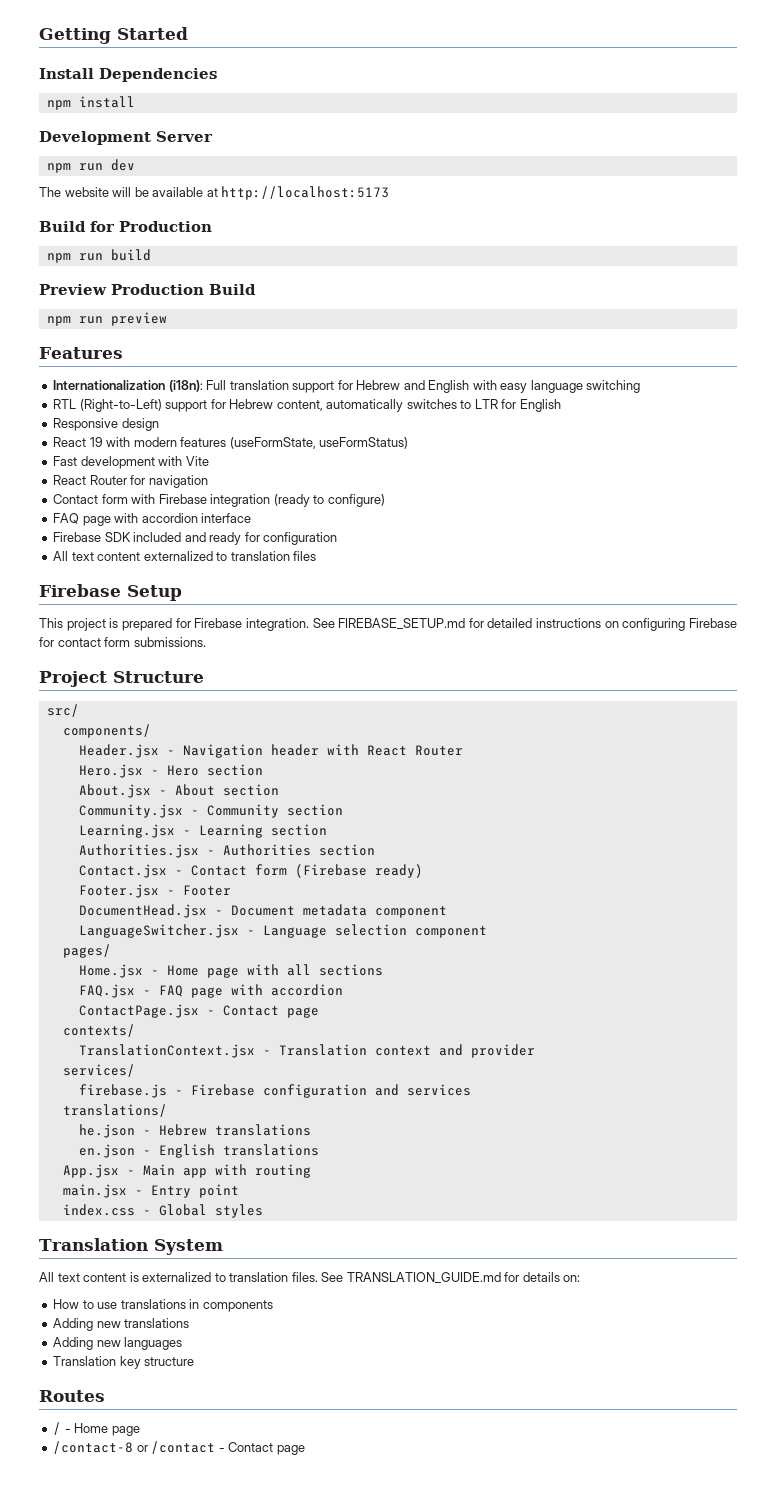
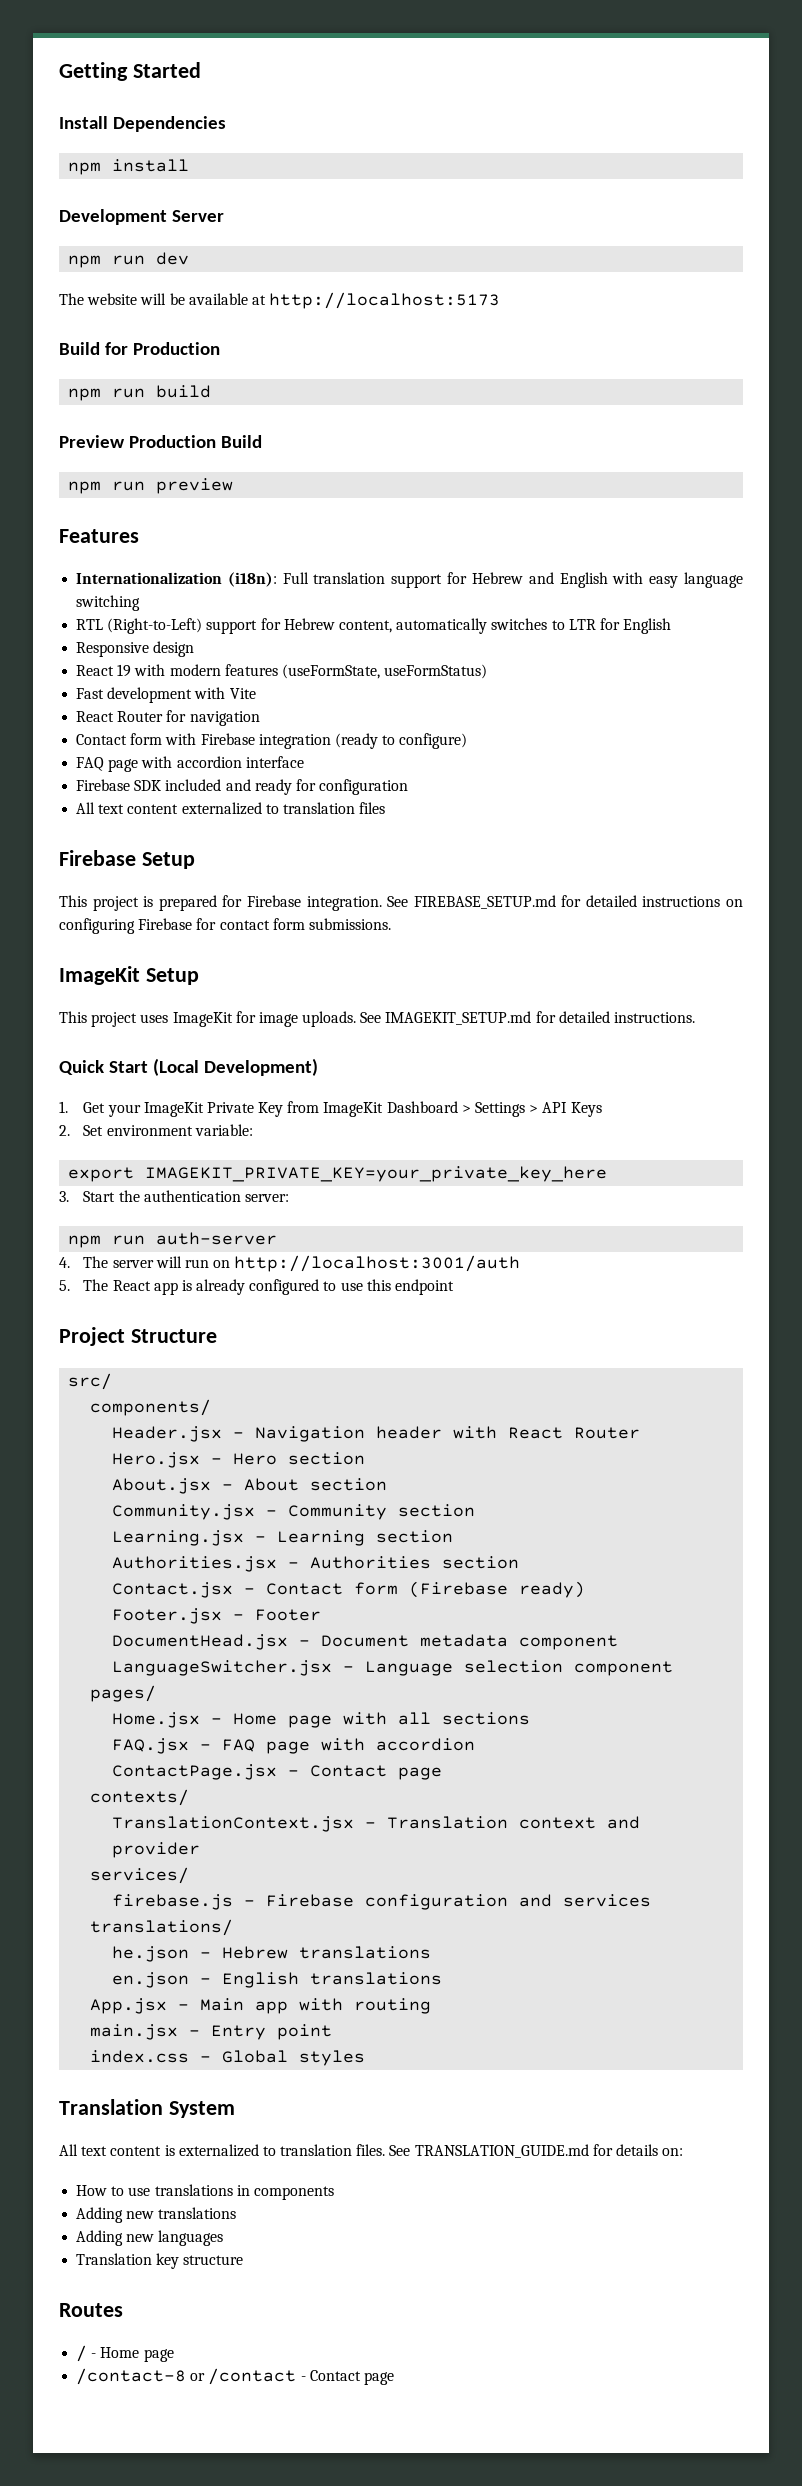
+ ImageKit Setup
+ This project uses ImageKit for image uploads. See IMAGEKIT_SETUP.md for detailed instructions.
+ Quick Start (Local Development)
+ 1. Get your ImageKit Private Key from ImageKit Dashboard > Settings > API Keys
+ 2. Set environment variable:
+ export IMAGEKIT_PRIVATE_KEY=your_private_key_here
+ 3. Start the authentication server:
+ npm run auth-server
+ 4. The server will run on http://localhost:3001/auth
+ 5. The React app is already configured to use this endpoint

